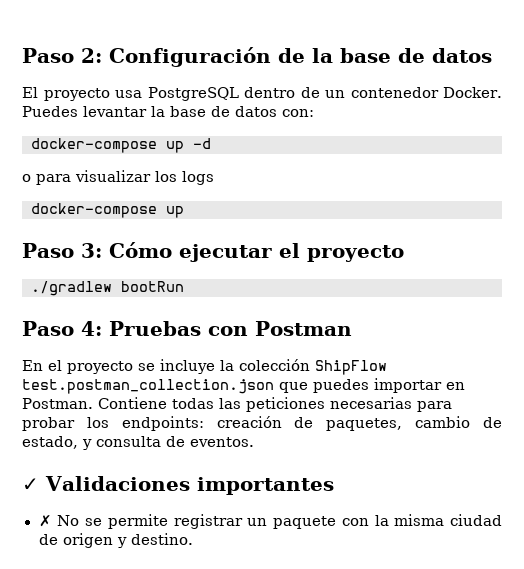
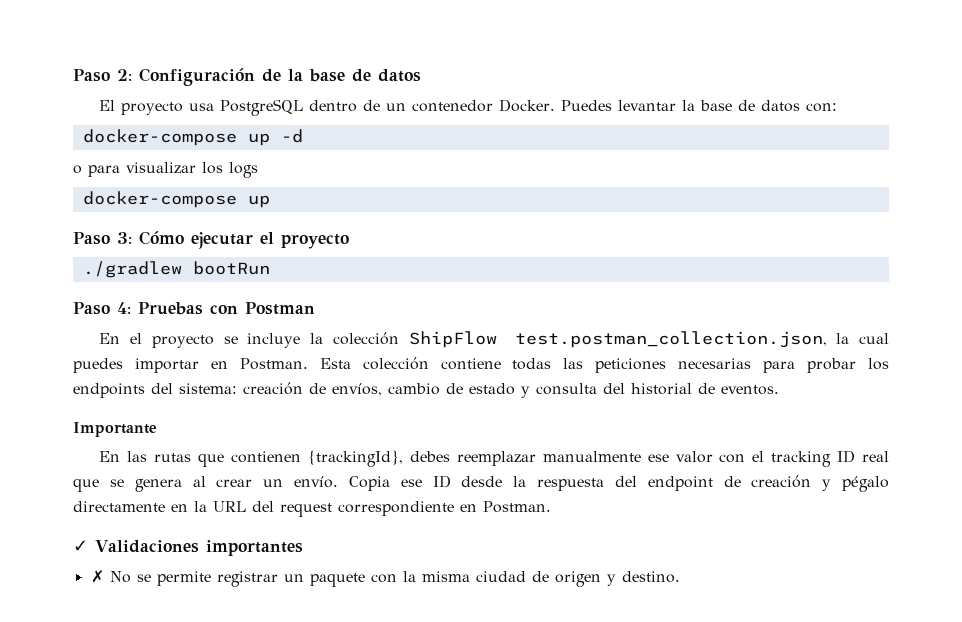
- En el proyecto se incluye la colección ShipFlow test.postman_collection.json que puedes importar en Postman.
+ En el proyecto se incluye la colección ShipFlow test.postman_collection.json, la cual puedes importar en Postman.
- Contiene todas las peticiones necesarias para probar los endpoints: creación de paquetes, cambio de estado, y consulta de eventos.
+ Esta colección contiene todas las peticiones necesarias para probar los endpoints del sistema: creación de envíos, cambio de estado y consulta del historial de eventos.
+ Importante
+ En las rutas que contienen {trackingId}, debes reemplazar manualmente ese valor con el tracking ID real que se genera al crear un envío. Copia ese ID desde la respuesta del endpoint de creación y pégalo directamente en la URL del request correspondiente en Postman.

